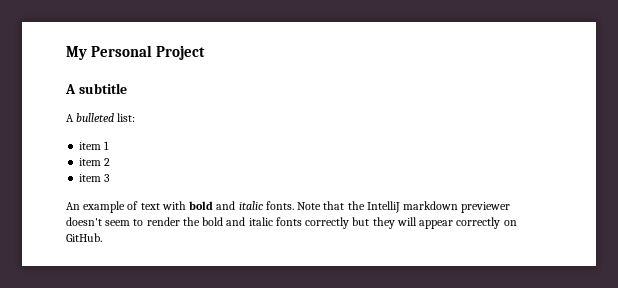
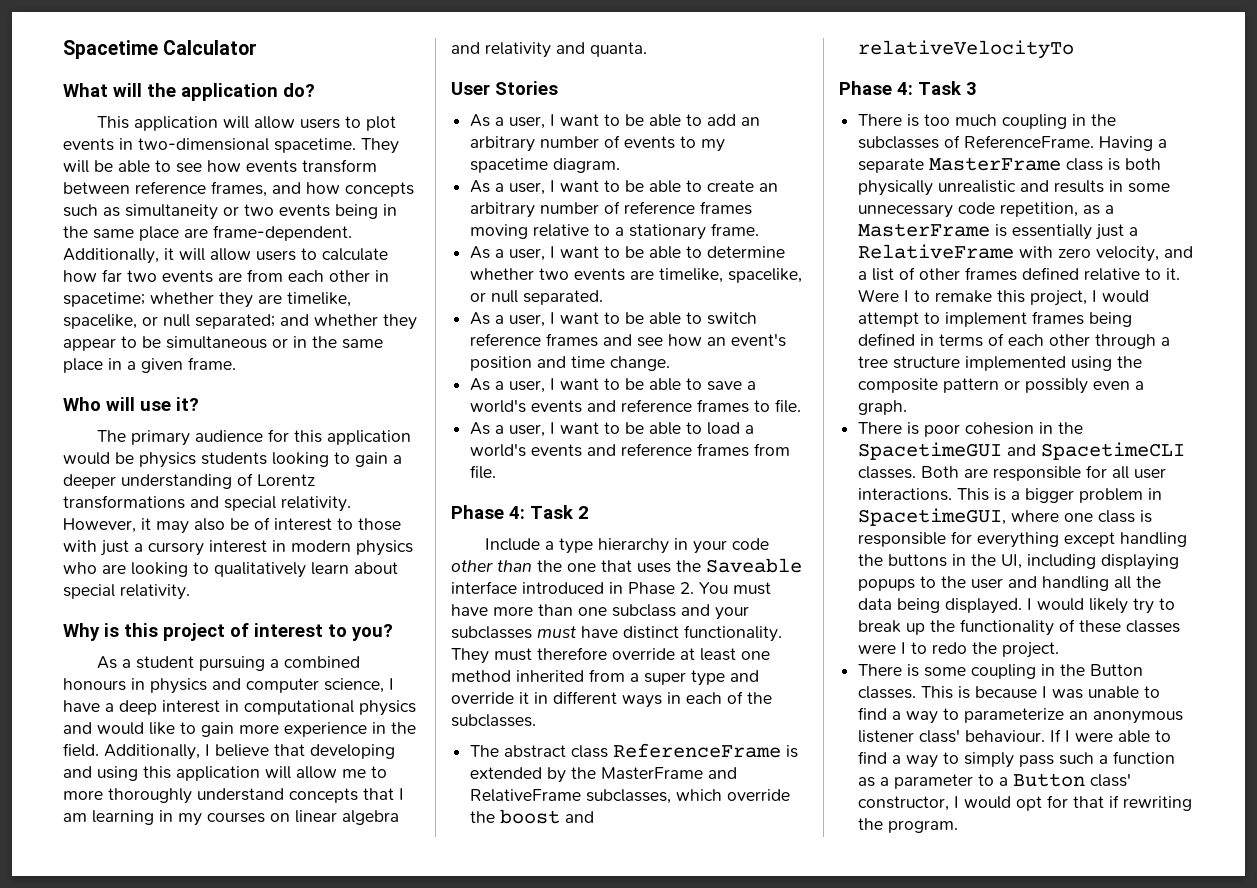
- My Personal Project
- A subtitle
- A bulleted list:
- item 1
- item 2
- item 3
- An example of text with bold and italic fonts. Note that the IntelliJ markdown previewer doesn't seem to render the bold and italic fonts correctly but they will appear correctly on GitHub.
+ Spacetime Calculator
+ What will the application do?
+ This application will allow users to plot events in two-dimensional spacetime. They will be able to see how events transform between reference frames, and how concepts such as simultaneity or two events being in the same place are frame-dependent. Additionally, it will allow users to calculate how far two events are from each other in spacetime; whether they are timelike, spacelike, or null separated; and whether they appear to be simultaneous or in the same place in a given frame.
+ Who will use it?
+ The primary audience for this application would be physics students looking to gain a deeper understanding of Lorentz transformations and special relativity. However, it may also be of interest to those with just a cursory interest in modern physics who are looking to qualitatively learn about special relativity.
+ Why is this project of interest to you?
+ As a student pursuing a combined honours in physics and computer science, I have a deep interest in computational physics and would like to gain more experience in the field. Additionally, I believe that developing and using this application will allow me to more thoroughly understand concepts that I am learning in my courses on linear algebra and relativity and quanta.
+ User Stories
+ As a user, I want to be able to add an arbitrary number of events to my spacetime diagram.
+ As a user, I want to be able to create an arbitrary number of reference frames moving relative to a stationary frame.
+ As a user, I want to be able to determine whether two events are timelike, spacelike, or null separated.
+ As a user, I want to be able to switch reference frames and see how an event's position and time change.
+ As a user, I want to be able to save a world's events and reference frames to file.
+ As a user, I want to be able to load a world's events and reference frames from file.
+ Phase 4: Task 2
+ Include a type hierarchy in your code other than the one that uses the Saveable interface introduced in Phase 2. You must have more than one subclass and your subclasses must have distinct functionality. They must therefore override at least one method inherited from a super type and override it in different ways in each of the subclasses.
+ The abstract class ReferenceFrame is extended by the MasterFrame and RelativeFrame subclasses, which override the boost and relativeVelocityTo
+ Phase 4: Task 3
+ There is too much coupling in the subclasses of ReferenceFrame. Having a separate MasterFrame class is both physically unrealistic and results in some unnecessary code repetition, as a MasterFrame is essentially just a RelativeFrame with zero velocity, and a list of other frames defined relative to it. Were I to remake this project, I would attempt to implement frames being defined in terms of each other through a tree structure implemented using the composite pattern or possibly even a graph.
+ There is poor cohesion in the SpacetimeGUI and SpacetimeCLI classes. Both are responsible for all user interactions. This is a bigger problem in SpacetimeGUI, where one class is responsible for everything except handling the buttons in the UI, including displaying popups to the user and handling all the data being displayed. I would likely try to break up the functionality of these classes were I to redo the project.
+ There is some coupling in the Button classes. This is because I was unable to find a way to parameterize an anonymous listener class' behaviour. If I were able to find a way to simply pass such a function as a parameter to a Button class' constructor, I would opt for that if rewriting the program.

